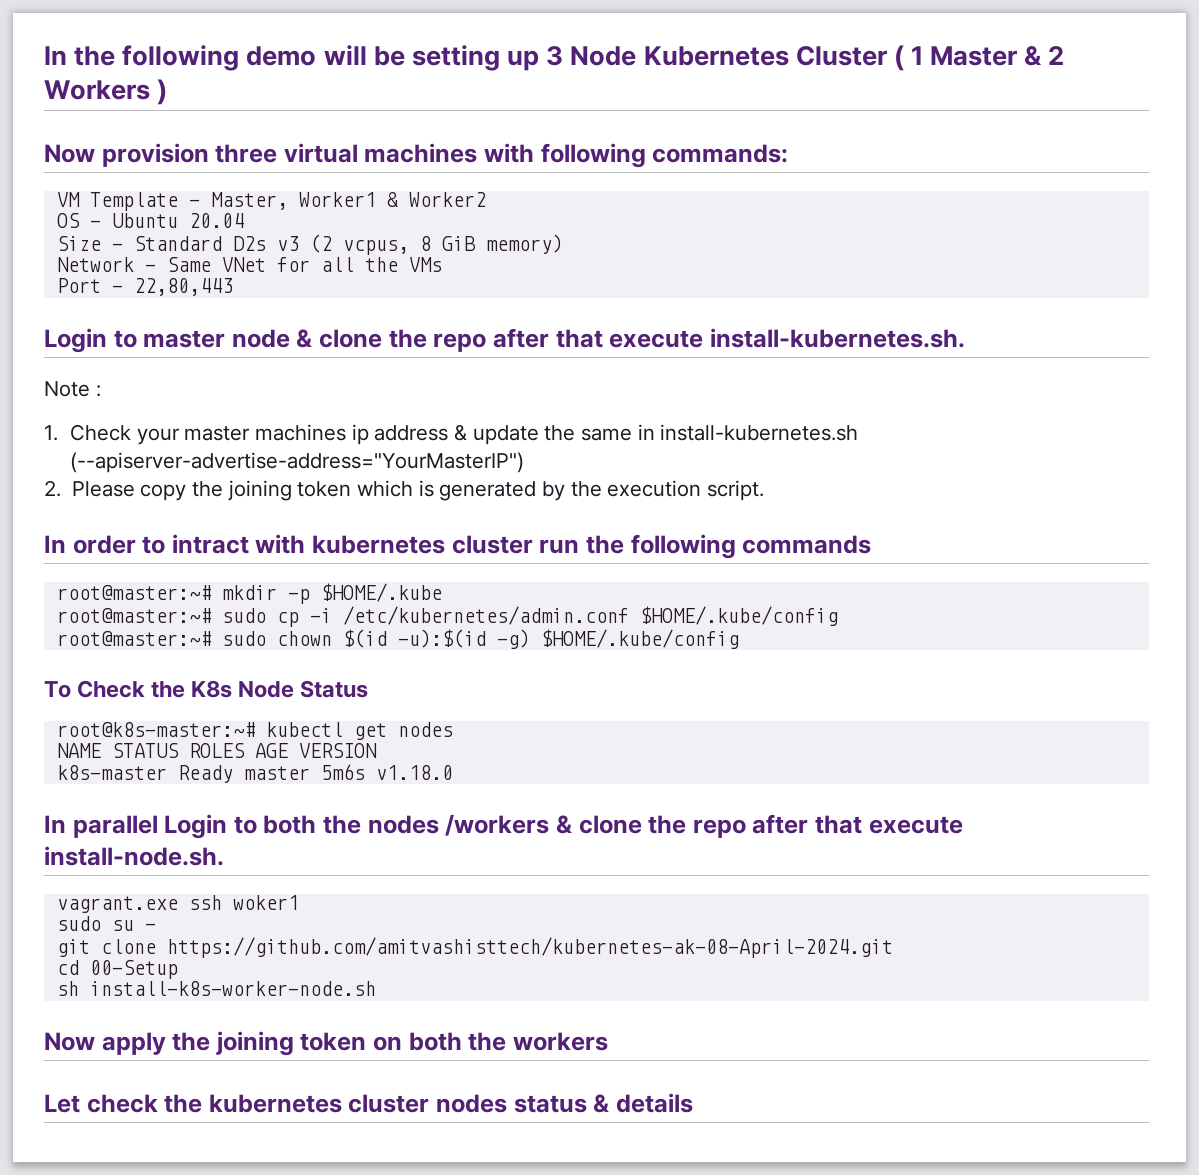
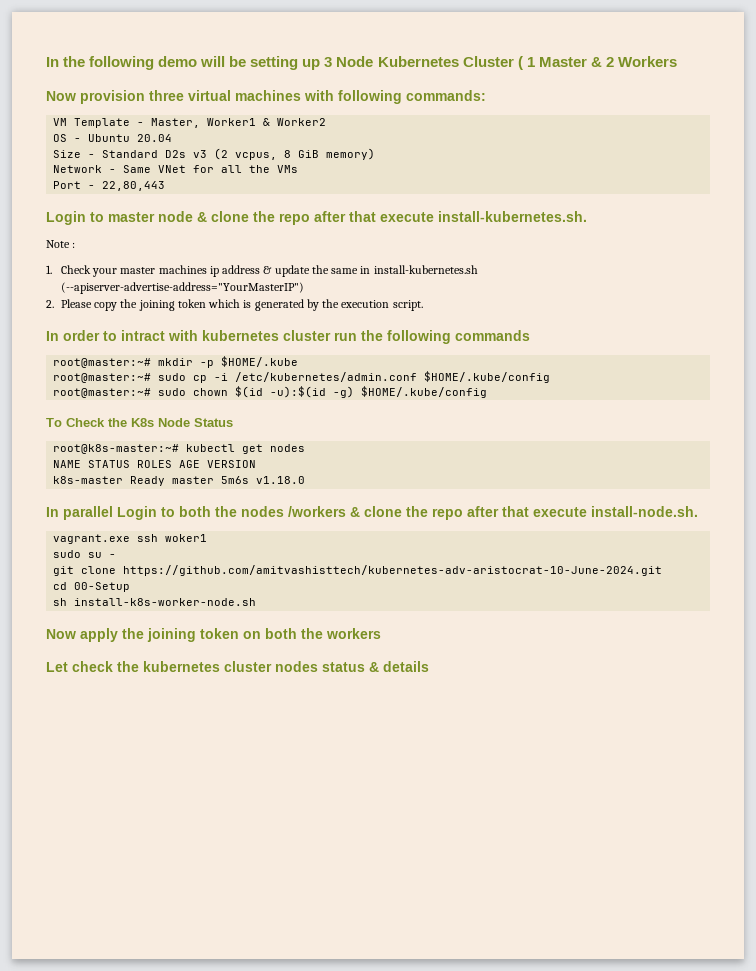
- In the following demo will be setting up 3 Node Kubernetes Cluster ( 1 Master & 2 Workers )
+ In the following demo will be setting up 3 Node Kubernetes Cluster ( 1 Master & 2 Workers
- git clone https://github.com/amitvashisttech/kubernetes-ak-08-April-2024.git
+ git clone https://github.com/amitvashisttech/kubernetes-adv-aristocrat-10-June-2024.git

